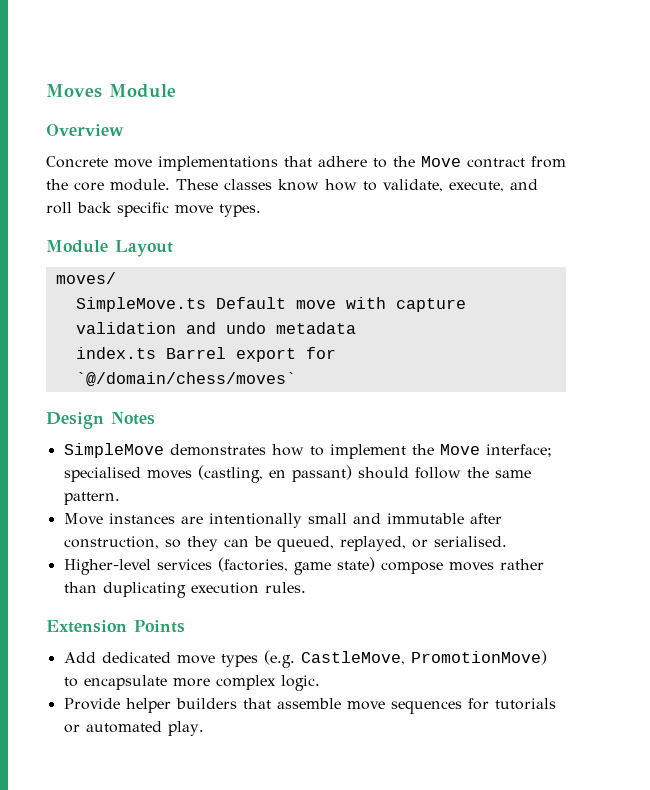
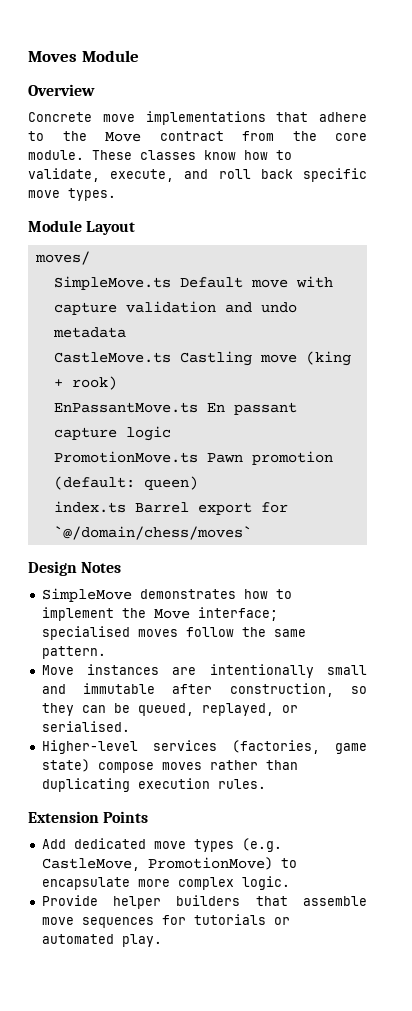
+ CastleMove.ts Castling move (king + rook)
+ EnPassantMove.ts En passant capture logic
+ PromotionMove.ts Pawn promotion (default: queen)
- SimpleMove demonstrates how to implement the Move interface; specialised moves (castling, en passant) should follow the same pattern.
+ SimpleMove demonstrates how to implement the Move interface; specialised moves follow the same pattern.

